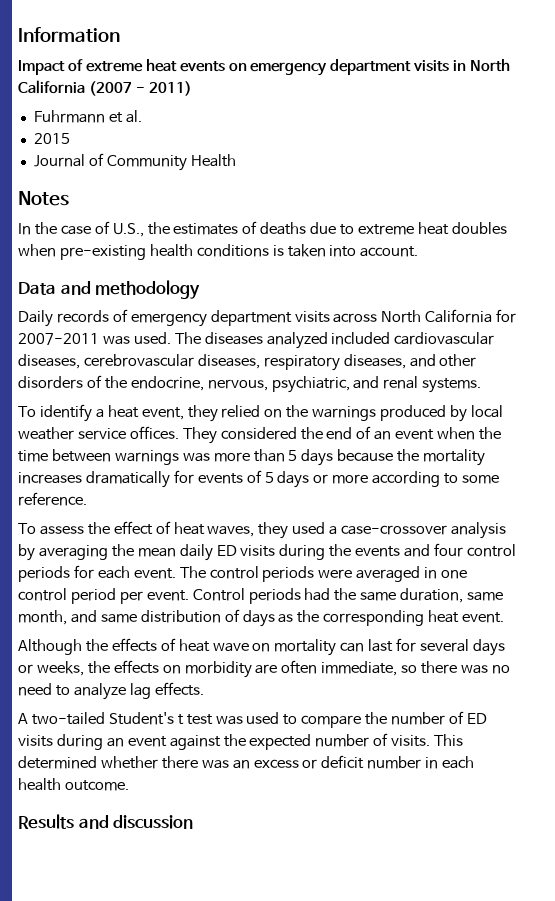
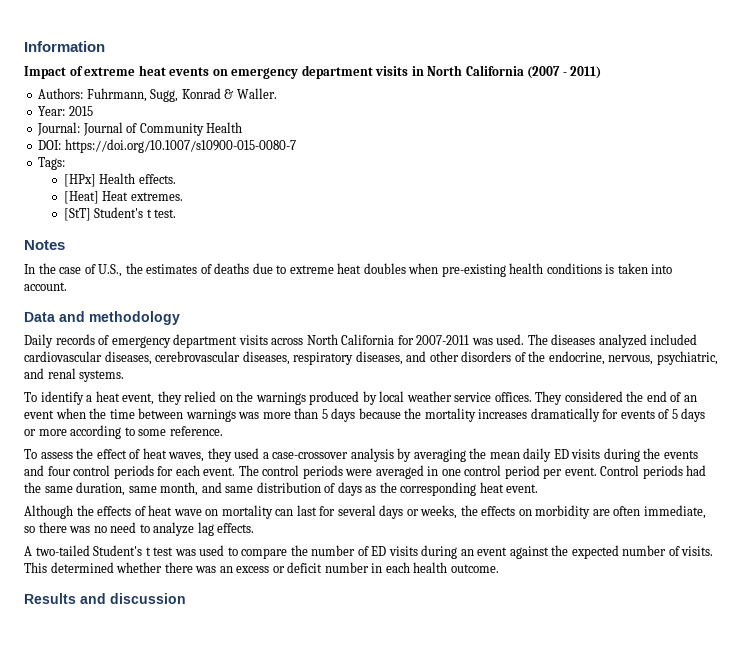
- Fuhrmann et al.
- 2015
+ Authors: Fuhrmann, Sugg, Konrad & Waller.
+ Year: 2015
- Journal of Community Health
+ Journal: Journal of Community Health
+ DOI: https://doi.org/10.1007/s10900-015-0080-7
+ Tags:
+ [HPx] Health effects.
+ [Heat] Heat extremes.
+ [StT] Student's t test.

